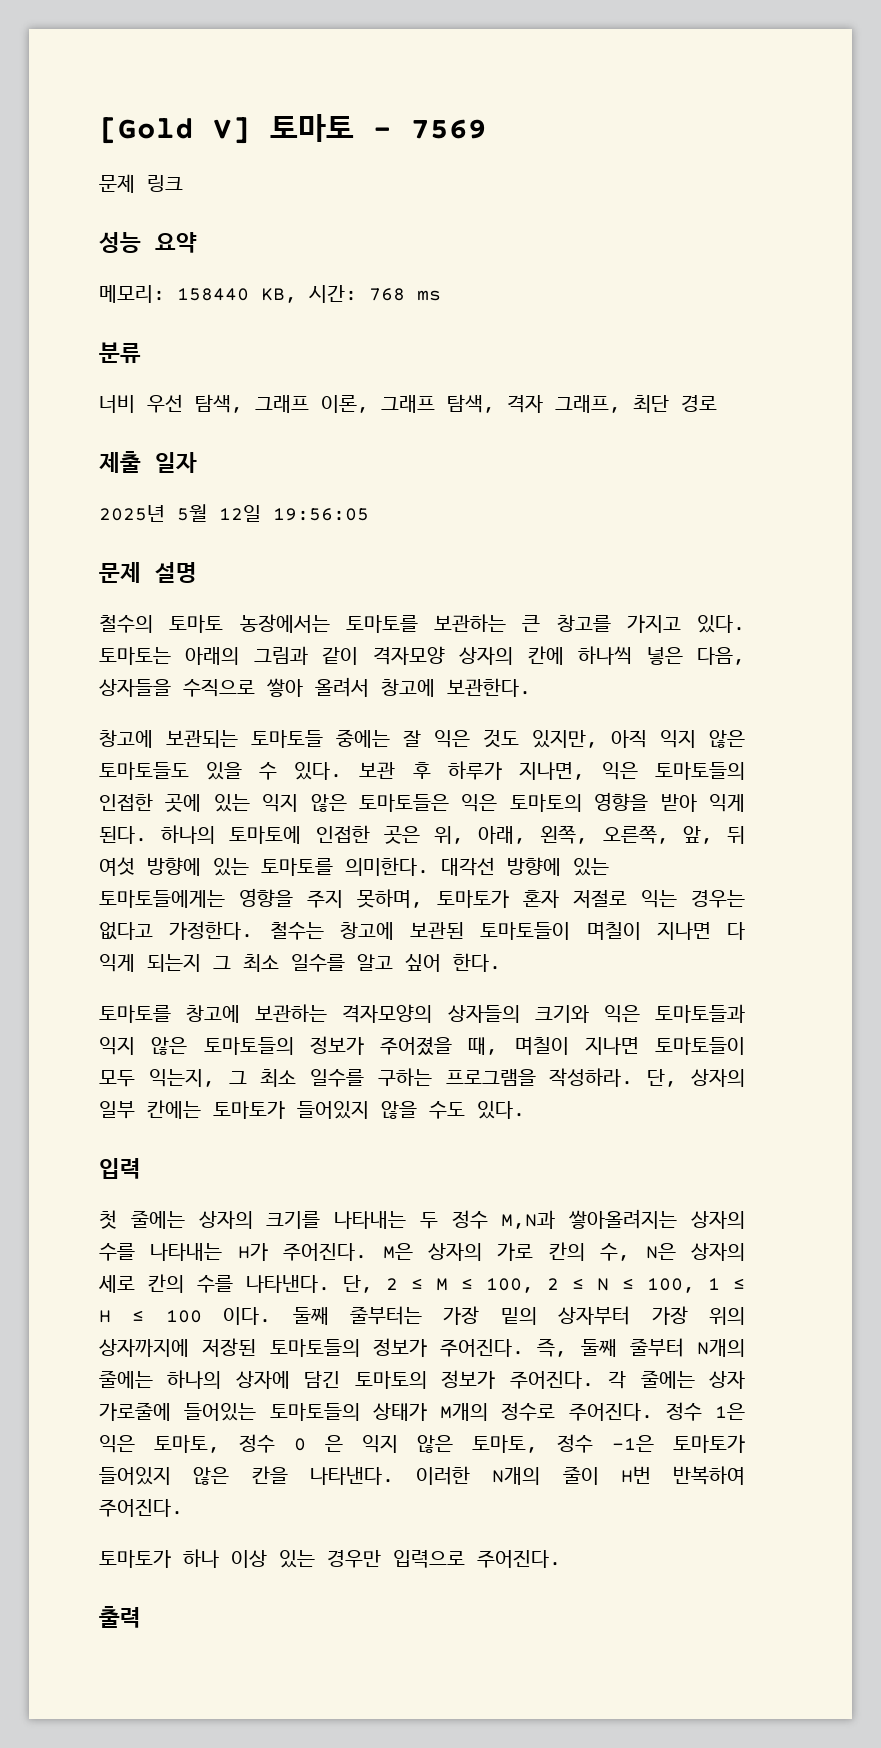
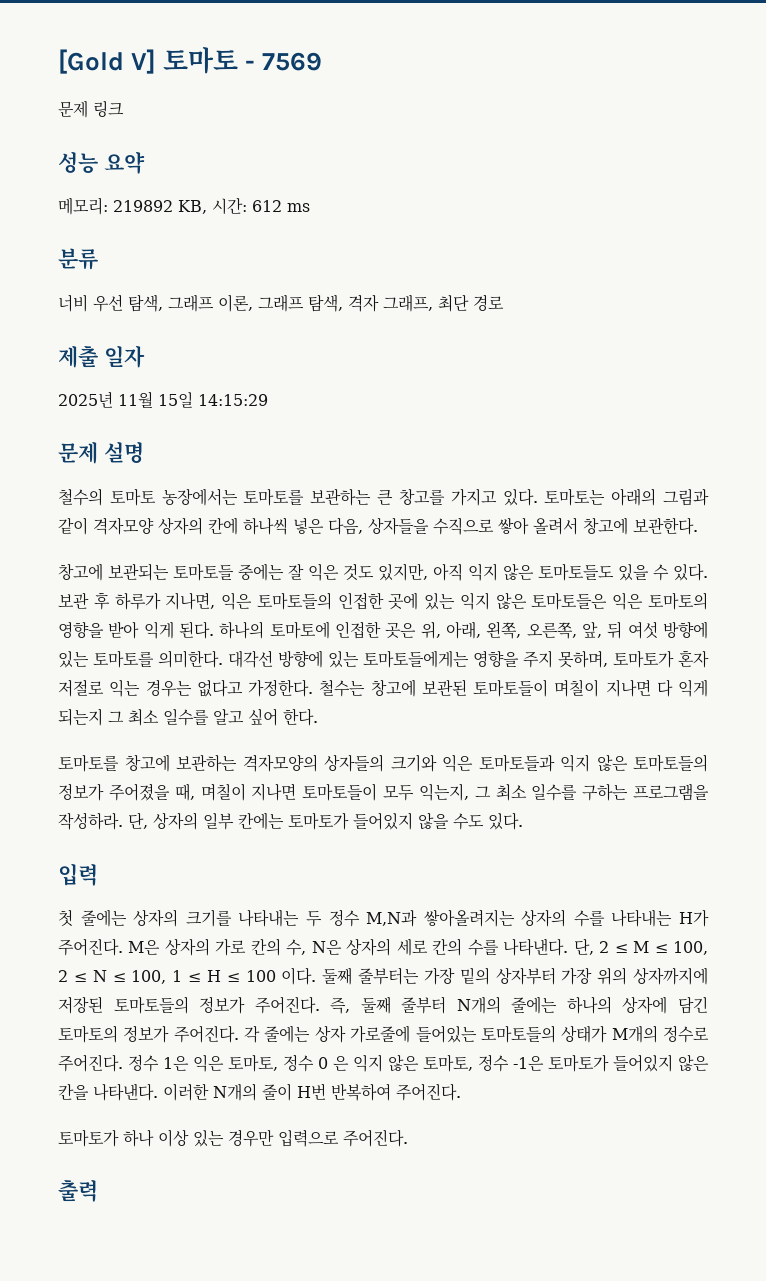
- 메모리: 158440 KB, 시간: 768 ms
+ 메모리: 219892 KB, 시간: 612 ms
- 2025년 5월 12일 19:56:05
+ 2025년 11월 15일 14:15:29

